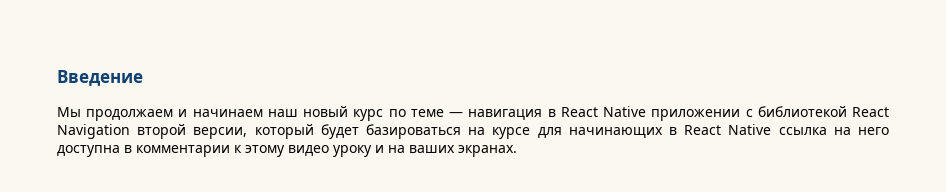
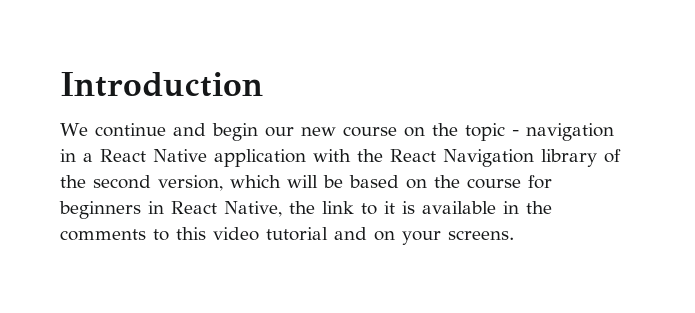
- Введение
- Мы продолжаем и начинаем наш новый курс по теме — навигация в React Native приложении с библиотекой React Navigation второй версии, который будет базироваться на курсе для начинающих в React Native ссылка на него доступна в комментарии к этому видео уроку и на ваших экранах.
+ Introduction
+ We continue and begin our new course on the topic - navigation in a React Native application with the React Navigation library of the second version, which will be based on the course for beginners in React Native, the link to it is available in the comments to this video tutorial and on your screens.

